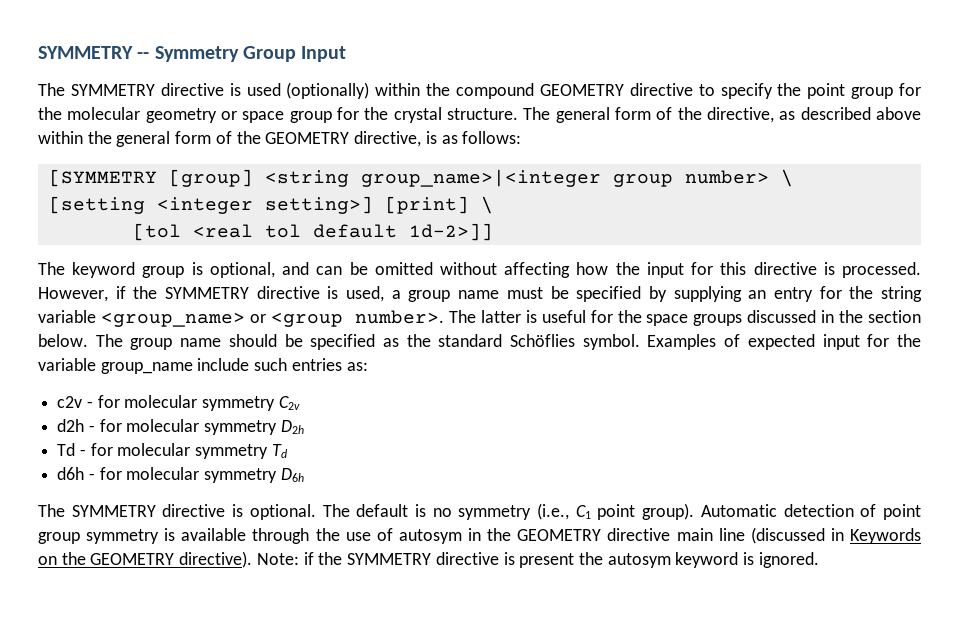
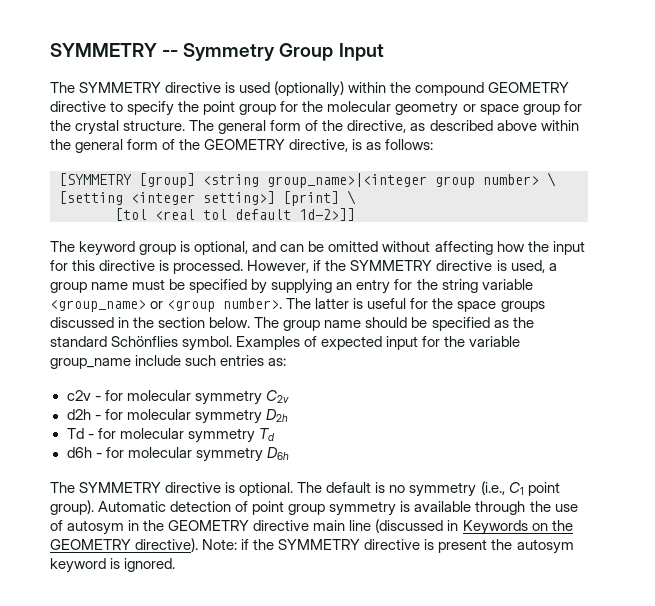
- The group name should be specified as the standard Schöflies symbol.
+ The group name should be specified as the standard Schönflies symbol.

